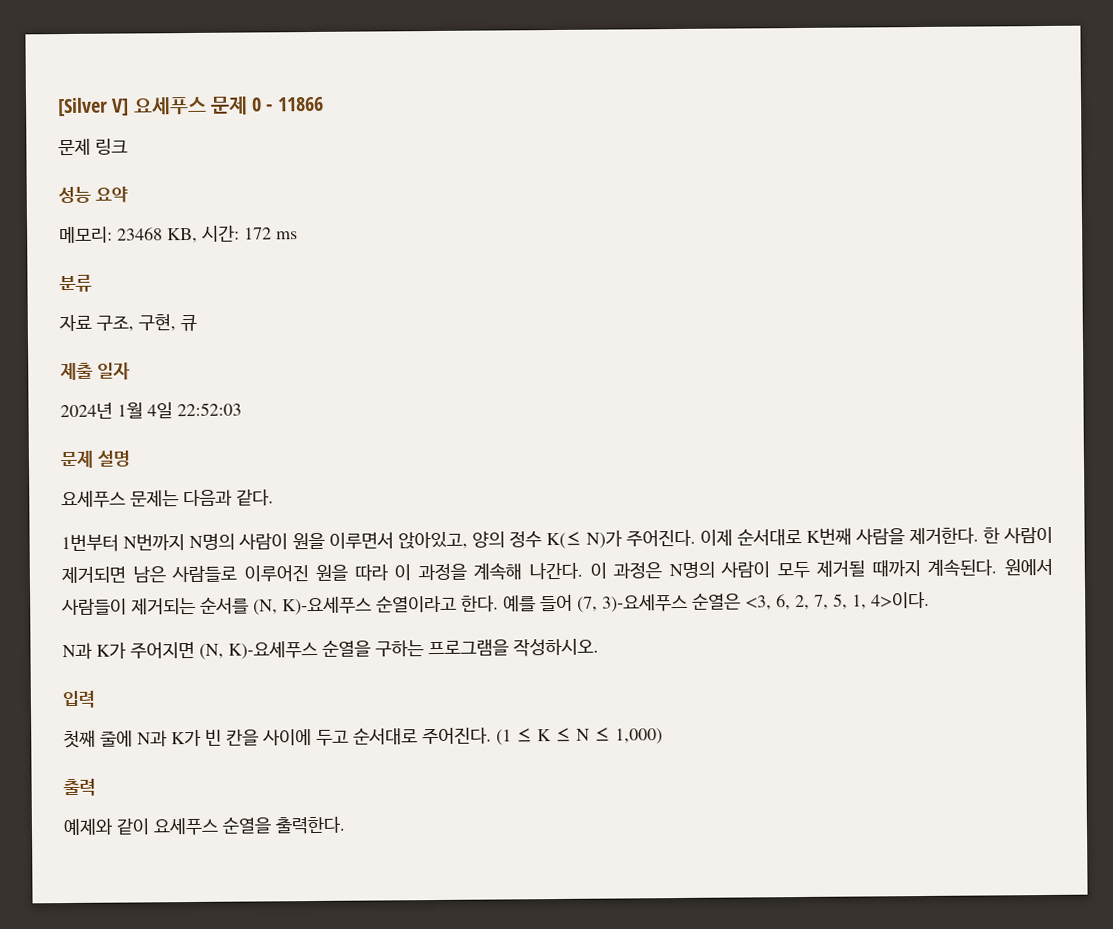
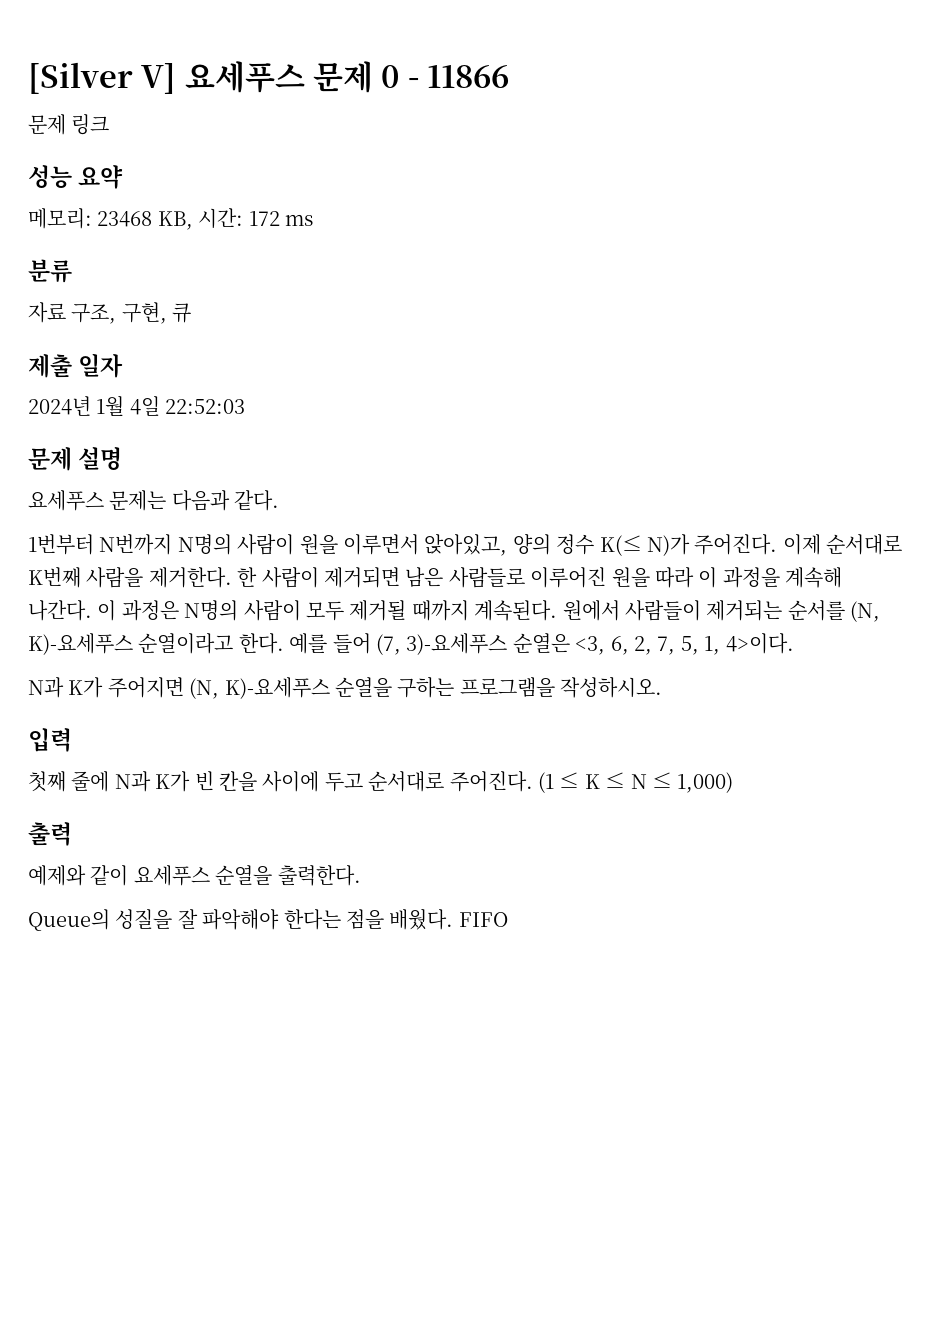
+ Queue의 성질을 잘 파악해야 한다는 점을 배웠다. FIFO

